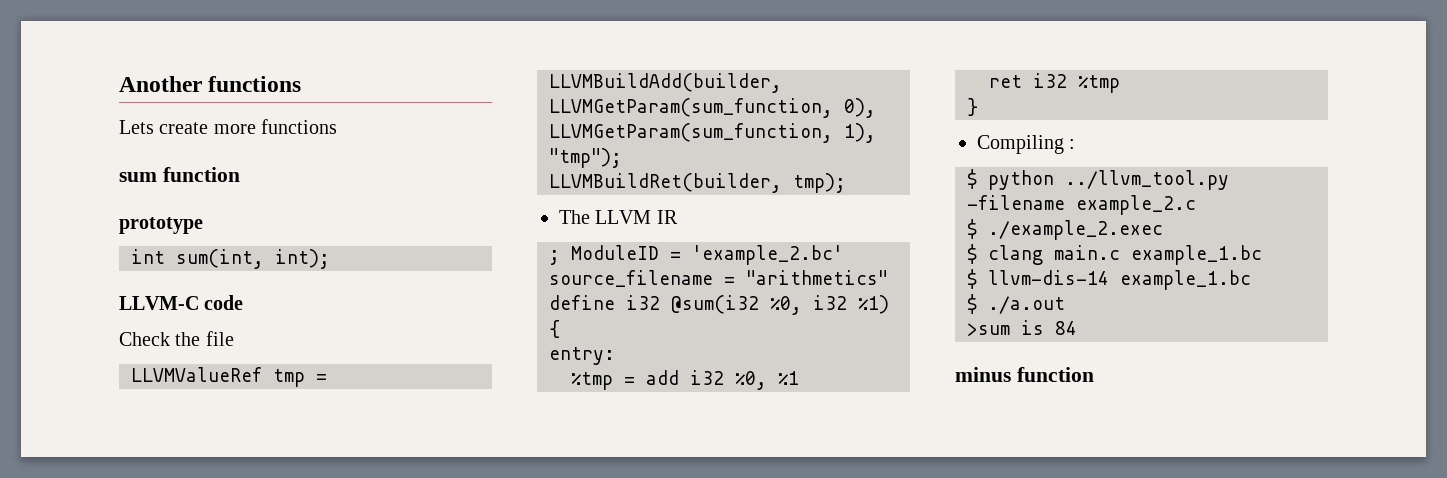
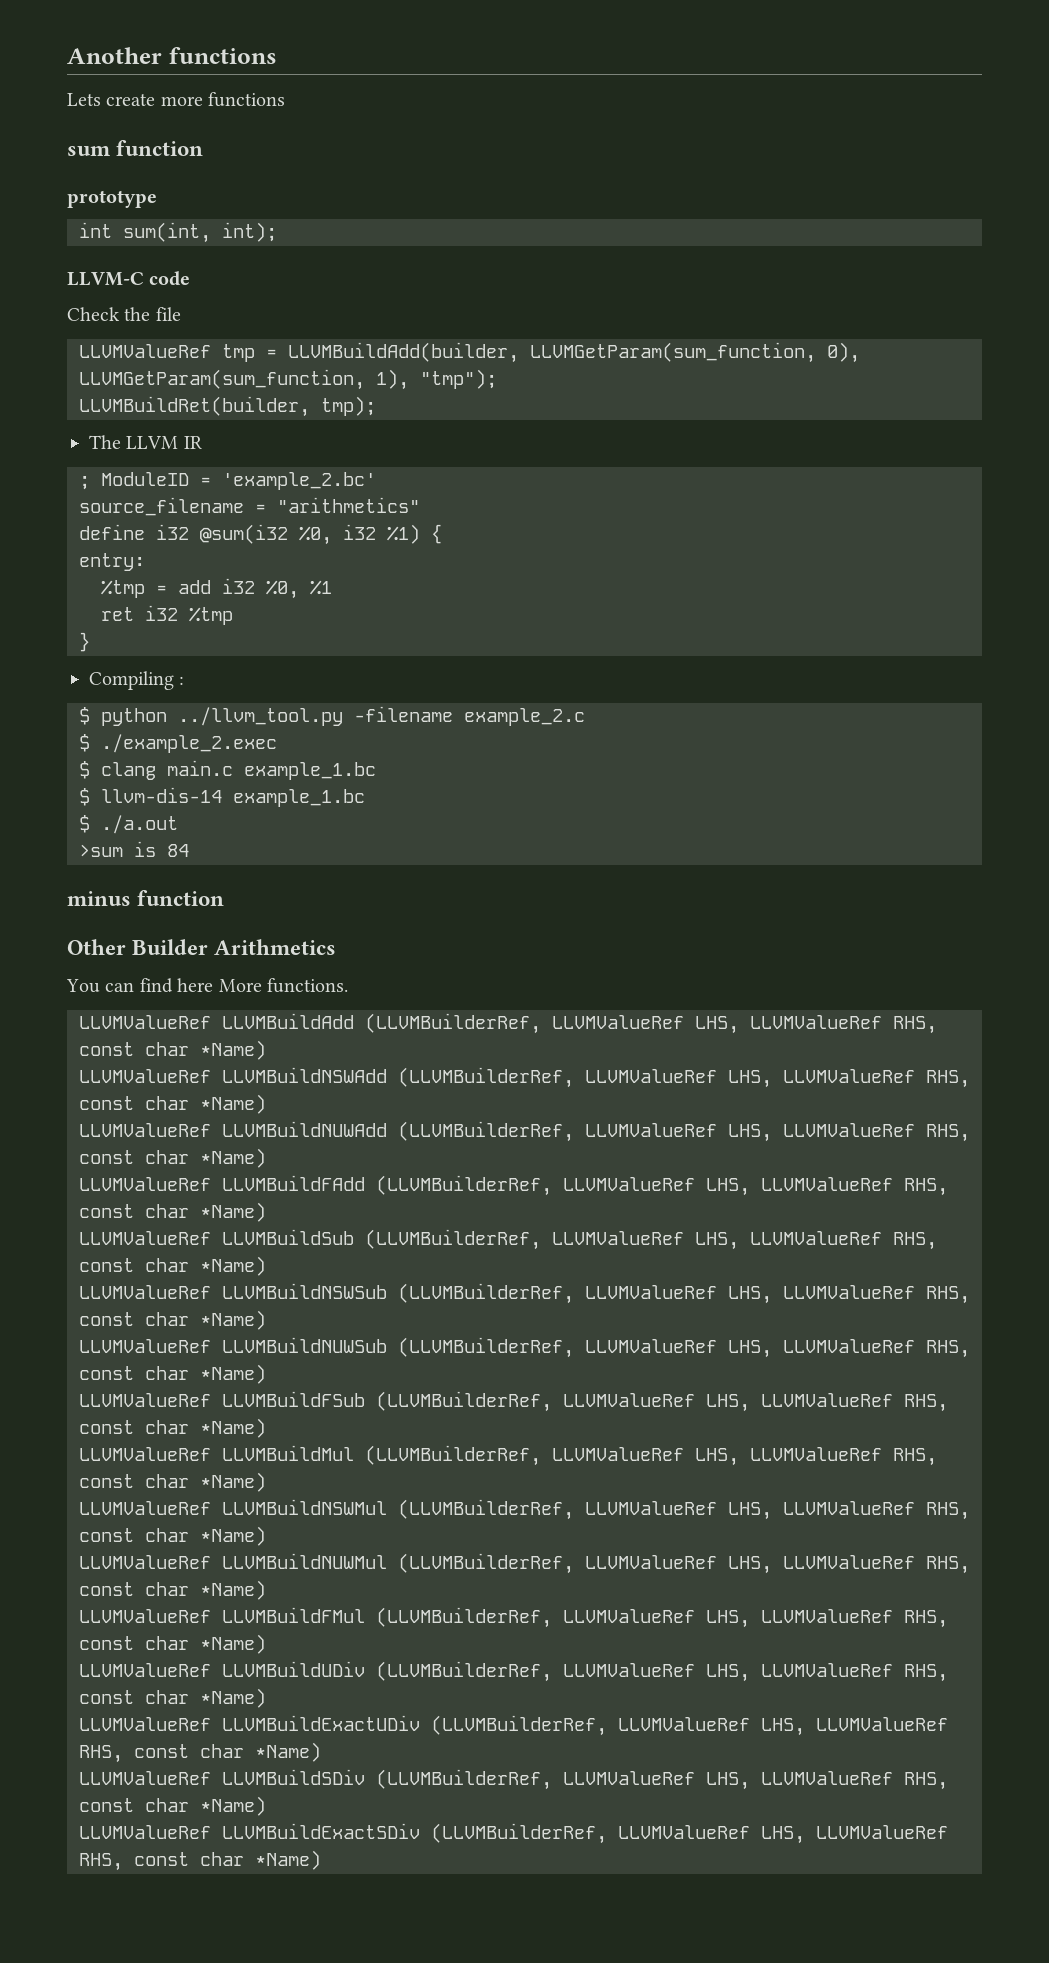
+ Other Builder Arithmetics
+ You can find here More functions.
+ LLVMValueRef LLVMBuildAdd (LLVMBuilderRef, LLVMValueRef LHS, LLVMValueRef RHS, const char *Name)
+ LLVMValueRef LLVMBuildNSWAdd (LLVMBuilderRef, LLVMValueRef LHS, LLVMValueRef RHS, const char *Name)
+ LLVMValueRef LLVMBuildNUWAdd (LLVMBuilderRef, LLVMValueRef LHS, LLVMValueRef RHS, const char *Name)
+ LLVMValueRef LLVMBuildFAdd (LLVMBuilderRef, LLVMValueRef LHS, LLVMValueRef RHS, const char *Name)
+ LLVMValueRef LLVMBuildSub (LLVMBuilderRef, LLVMValueRef LHS, LLVMValueRef RHS, const char *Name)
+ LLVMValueRef LLVMBuildNSWSub (LLVMBuilderRef, LLVMValueRef LHS, LLVMValueRef RHS, const char *Name)
+ LLVMValueRef LLVMBuildNUWSub (LLVMBuilderRef, LLVMValueRef LHS, LLVMValueRef RHS, const char *Name)
+ LLVMValueRef LLVMBuildFSub (LLVMBuilderRef, LLVMValueRef LHS, LLVMValueRef RHS, const char *Name)
+ LLVMValueRef LLVMBuildMul (LLVMBuilderRef, LLVMValueRef LHS, LLVMValueRef RHS, const char *Name)
+ LLVMValueRef LLVMBuildNSWMul (LLVMBuilderRef, LLVMValueRef LHS, LLVMValueRef RHS, const char *Name)
+ LLVMValueRef LLVMBuildNUWMul (LLVMBuilderRef, LLVMValueRef LHS, LLVMValueRef RHS, const char *Name)
+ LLVMValueRef LLVMBuildFMul (LLVMBuilderRef, LLVMValueRef LHS, LLVMValueRef RHS, const char *Name)
+ LLVMValueRef LLVMBuildUDiv (LLVMBuilderRef, LLVMValueRef LHS, LLVMValueRef RHS, const char *Name)
+ LLVMValueRef LLVMBuildExactUDiv (LLVMBuilderRef, LLVMValueRef LHS, LLVMValueRef RHS, const char *Name)
+ LLVMValueRef LLVMBuildSDiv (LLVMBuilderRef, LLVMValueRef LHS, LLVMValueRef RHS, const char *Name)
+ LLVMValueRef LLVMBuildExactSDiv (LLVMBuilderRef, LLVMValueRef LHS, LLVMValueRef RHS, const char *Name)

